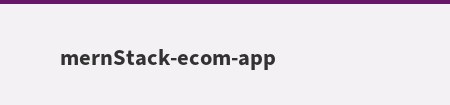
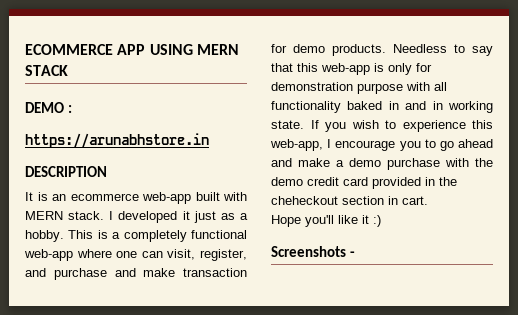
- mernStack-ecom-app
+ ECOMMERCE APP USING MERN STACK
+ DEMO :
+ https://arunabhstore.in
+ DESCRIPTION
+ It is an ecommerce web-app built with MERN stack. I developed it just as a hobby. This is a completely functional web-app where one can visit, register, and purchase and make transaction for demo products. Needless to say that this web-app is only for demonstration purpose with all functionality baked in and in working state. If you wish to experience this web-app, I encourage you to go ahead and make a demo purchase with the demo credit card provided in the cheheckout section in cart.
+ Hope you'll like it :)
+ Screenshots -

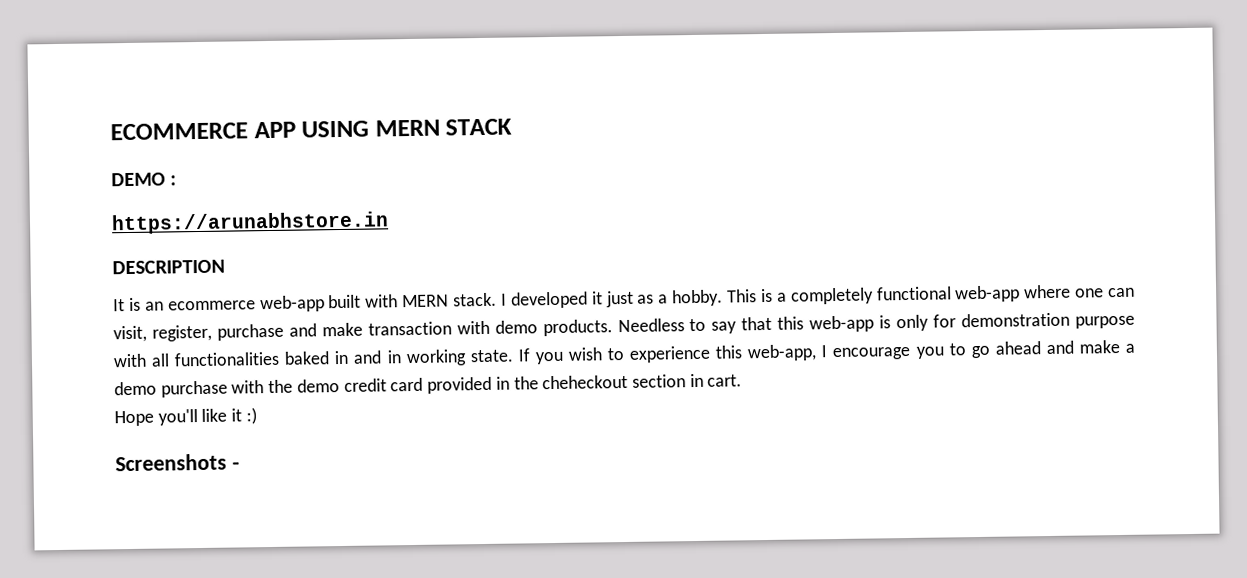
- This is a completely functional web-app where one can visit, register, and purchase and make transaction for demo products.
+ This is a completely functional web-app where one can visit, register, purchase and make transaction with demo products.
- Needless to say that this web-app is only for demonstration purpose with all functionality baked in and in working state.
+ Needless to say that this web-app is only for demonstration purpose with all functionalities baked in and in working state.

